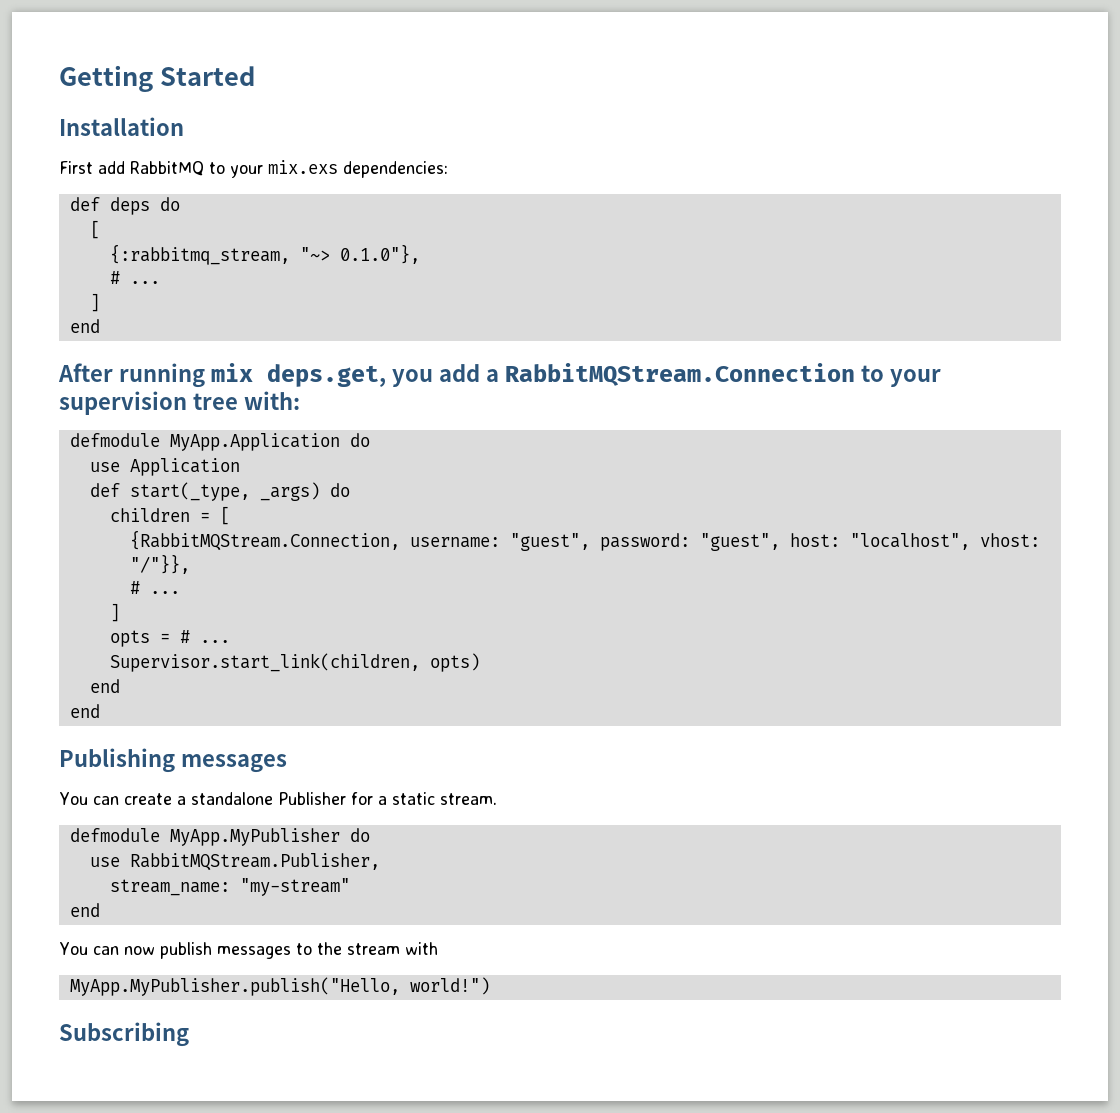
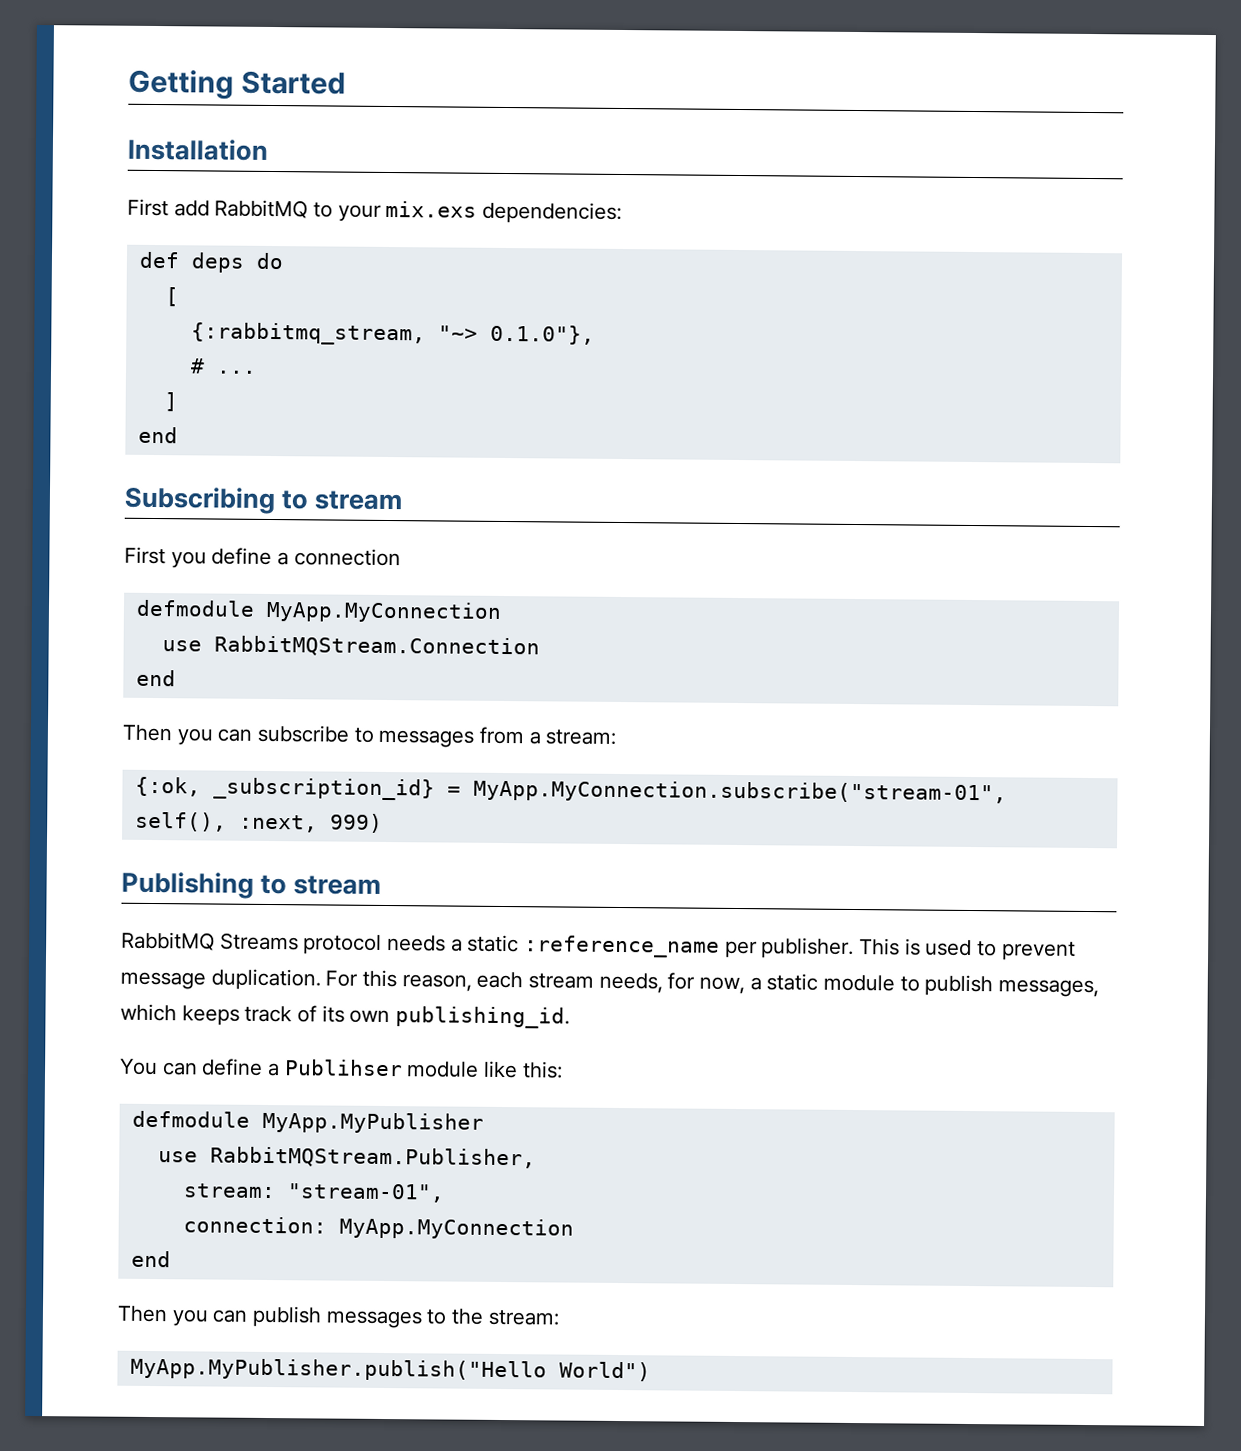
- After running mix deps.get, you add a RabbitMQStream.Connection to your supervision tree with:
- defmodule MyApp.Application do
- use Application
- def start(_type, _args) do
- children = [
- {RabbitMQStream.Connection, username: "guest", password: "guest", host: "localhost", vhost: "/"}},
- # ...
- ]
- opts = # ...
- Supervisor.start_link(children, opts)
+ Subscribing to stream
+ First you define a connection
+ defmodule MyApp.MyConnection
+ use RabbitMQStream.Connection
  end
- end
- Publishing messages
- You can create a standalone Publisher for a static stream.
+ Then you can subscribe to messages from a stream:
+ {:ok, _subscription_id} = MyApp.MyConnection.subscribe("stream-01", self(), :next, 999)
+ Publishing to stream
+ RabbitMQ Streams protocol needs a static :reference_name per publisher. This is used to prevent message duplication. For this reason, each stream needs, for now, a static module to publish messages, which keeps track of its own publishing_id.
+ You can define a Publihser module like this:
- defmodule MyApp.MyPublisher do
+ defmodule MyApp.MyPublisher
- stream_name: "my-stream"
+ stream: "stream-01",
+ connection: MyApp.MyConnection
  end
- You can now publish messages to the stream with
- MyApp.MyPublisher.publish("Hello, world!")
- Subscribing
+ Then you can publish messages to the stream:
+ MyApp.MyPublisher.publish("Hello World")

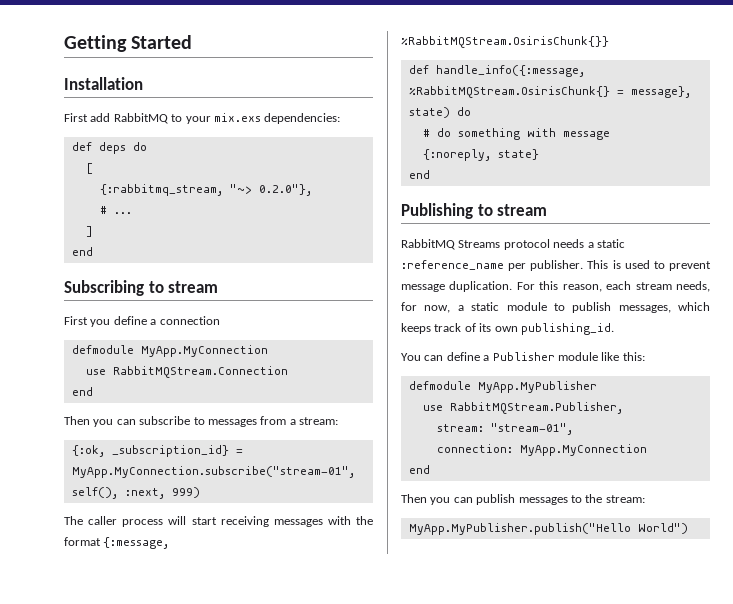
- {:rabbitmq_stream, "~> 0.1.0"},
+ {:rabbitmq_stream, "~> 0.2.0"},
+ The caller process will start receiving messages with the format {:message, %RabbitMQStream.OsirisChunk{}}
+ def handle_info({:message, %RabbitMQStream.OsirisChunk{} = message}, state) do
+ # do something with message
+ {:noreply, state}
+ end
- You can define a Publihser module like this:
+ You can define a Publisher module like this:

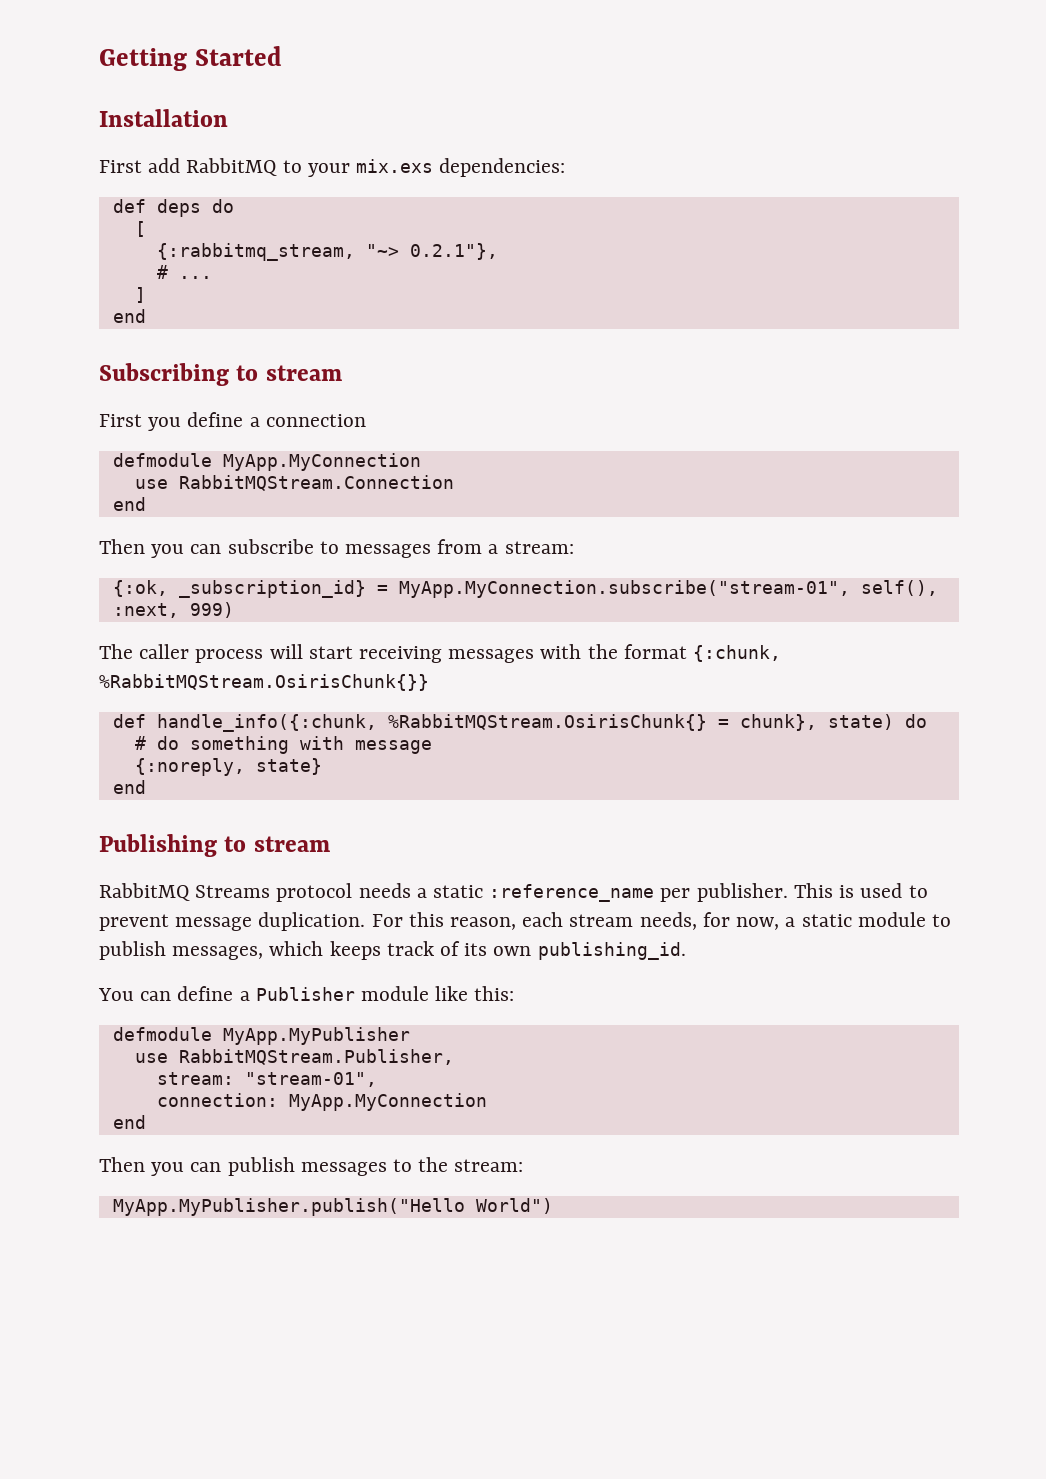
- {:rabbitmq_stream, "~> 0.2.0"},
+ {:rabbitmq_stream, "~> 0.2.1"},
- The caller process will start receiving messages with the format {:message, %RabbitMQStream.OsirisChunk{}}
+ The caller process will start receiving messages with the format {:chunk, %RabbitMQStream.OsirisChunk{}}
- def handle_info({:message, %RabbitMQStream.OsirisChunk{} = message}, state) do
+ def handle_info({:chunk, %RabbitMQStream.OsirisChunk{} = chunk}, state) do

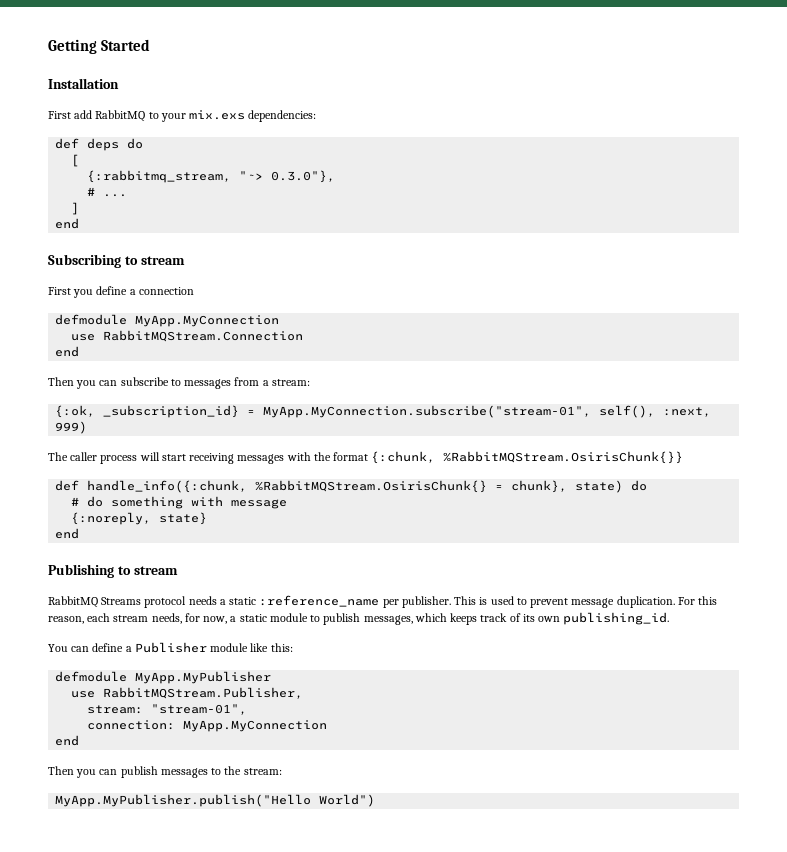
- {:rabbitmq_stream, "~> 0.2.1"},
+ {:rabbitmq_stream, "~> 0.3.0"},

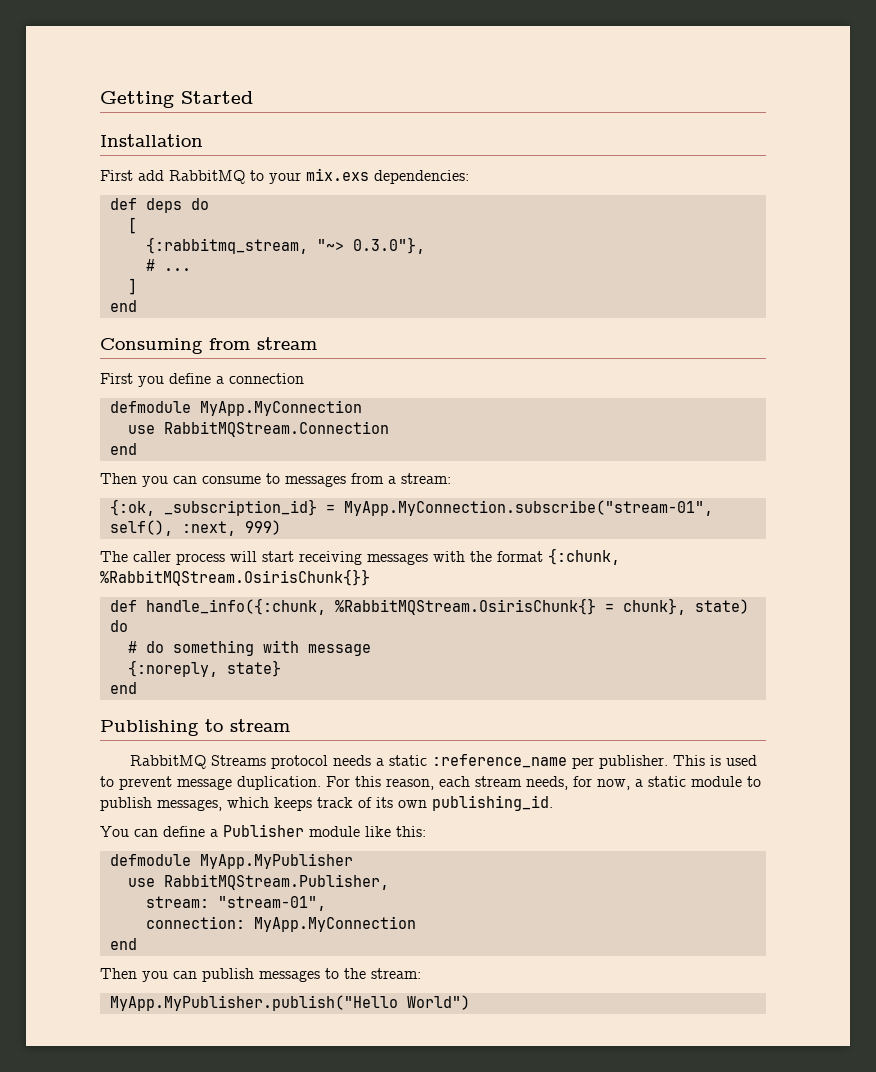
- Subscribing to stream
+ Consuming from stream
- Then you can subscribe to messages from a stream:
+ Then you can consume to messages from a stream:

